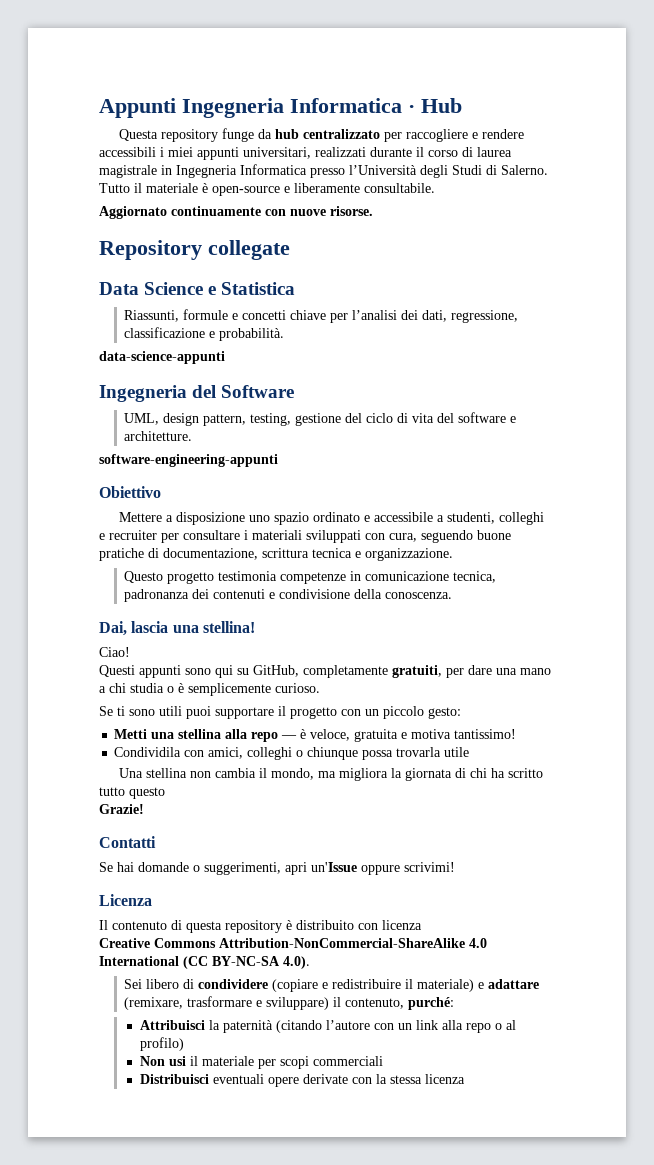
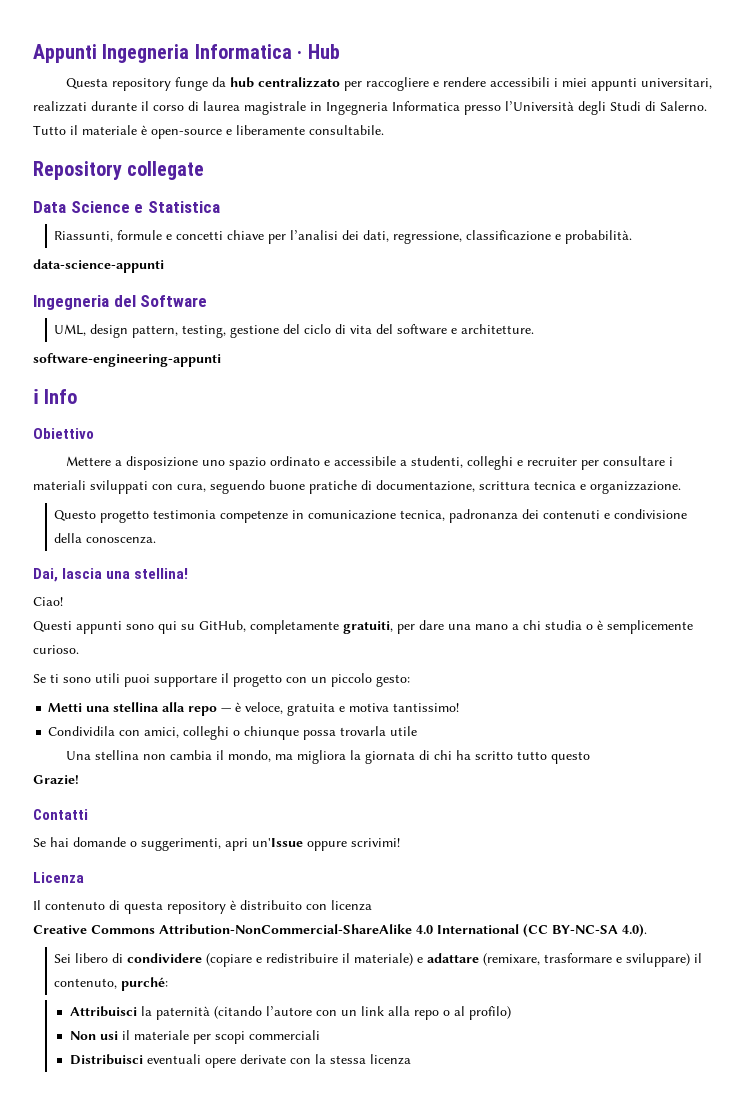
- Aggiornato continuamente con nuove risorse.
+ ℹ Info

